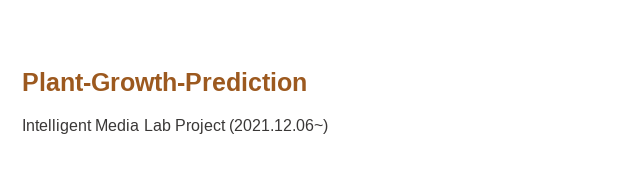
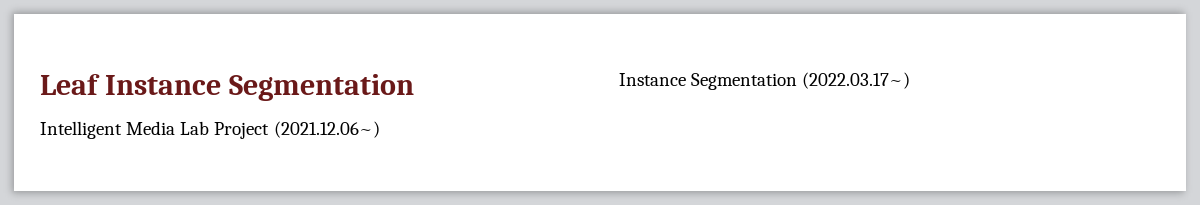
- Plant-Growth-Prediction
+ Leaf Instance Segmentation
+ Instance Segmentation (2022.03.17~)

